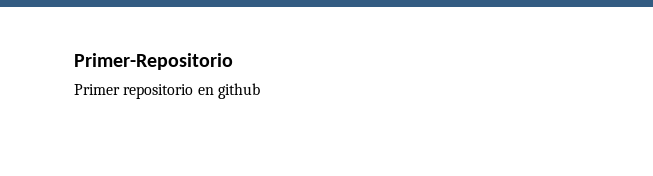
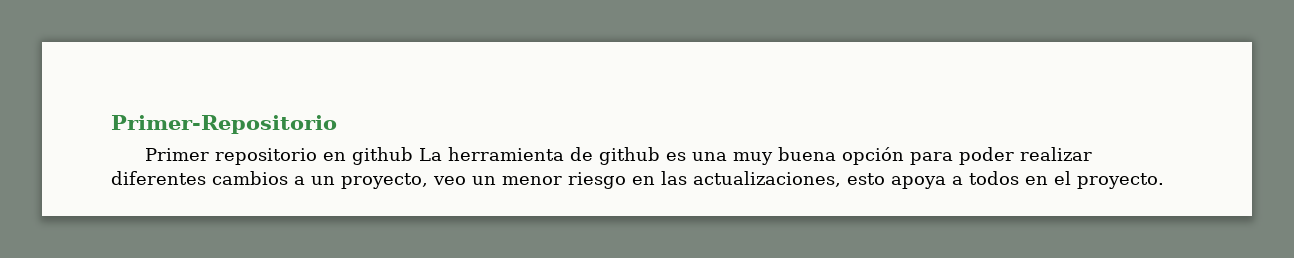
- Primer repositorio en github
+ Primer repositorio en github La herramienta de github es una muy buena opción para poder realizar diferentes cambios a un proyecto, veo un menor riesgo en las actualizaciones, esto apoya a todos en el proyecto.

